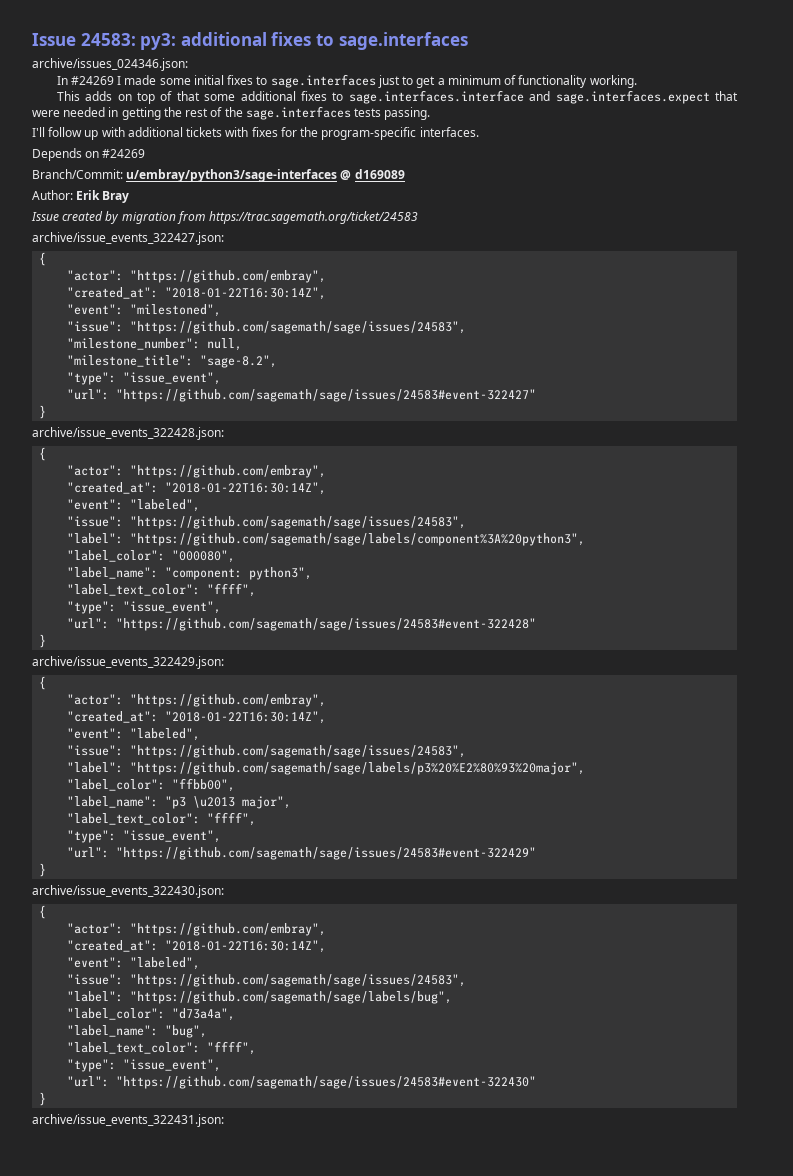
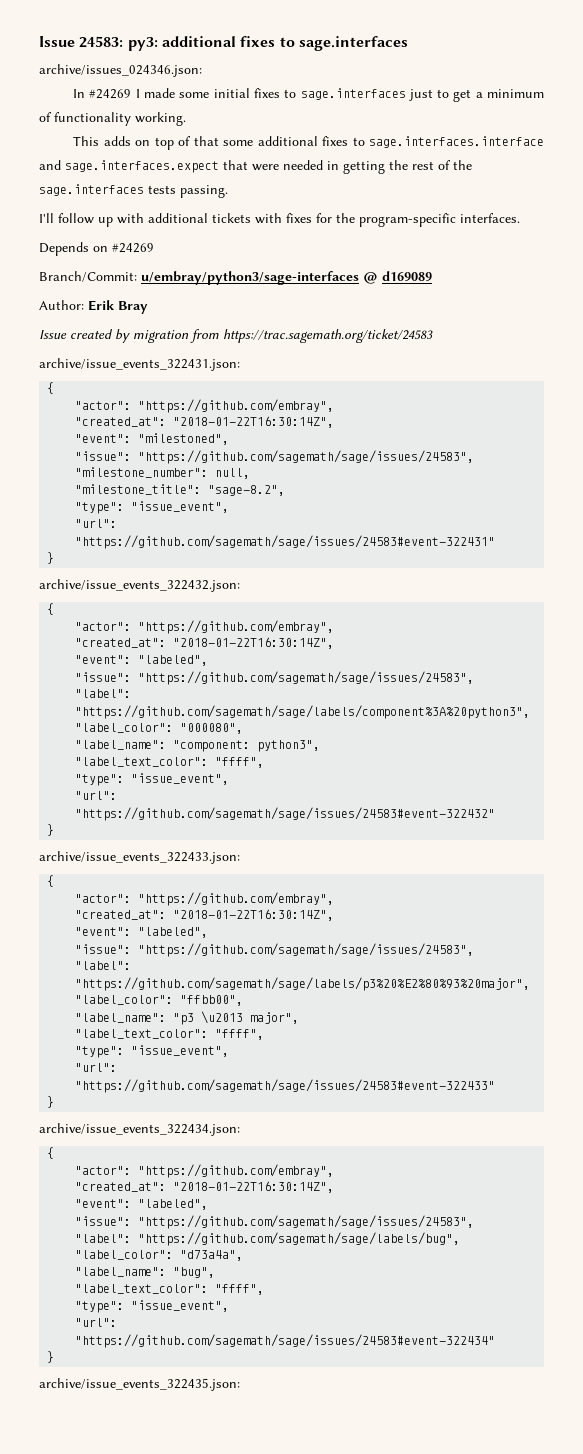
- archive/issue_events_322427.json:
+ archive/issue_events_322431.json:
- "url": "https://github.com/sagemath/sage/issues/24583#event-322427"
+ "url": "https://github.com/sagemath/sage/issues/24583#event-322431"
  }
- archive/issue_events_322428.json:
+ archive/issue_events_322432.json:
- "url": "https://github.com/sagemath/sage/issues/24583#event-322428"
+ "url": "https://github.com/sagemath/sage/issues/24583#event-322432"
  }
- archive/issue_events_322429.json:
+ archive/issue_events_322433.json:
- "url": "https://github.com/sagemath/sage/issues/24583#event-322429"
+ "url": "https://github.com/sagemath/sage/issues/24583#event-322433"
  }
- archive/issue_events_322430.json:
+ archive/issue_events_322434.json:
- "url": "https://github.com/sagemath/sage/issues/24583#event-322430"
+ "url": "https://github.com/sagemath/sage/issues/24583#event-322434"
  }
- archive/issue_events_322431.json:
+ archive/issue_events_322435.json:

